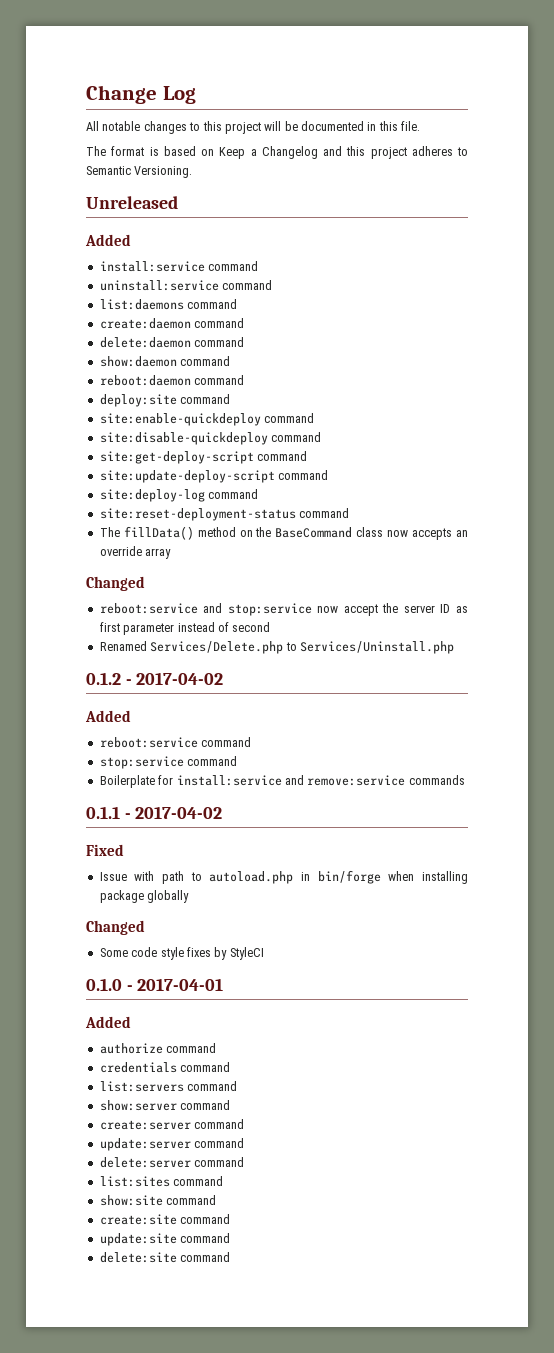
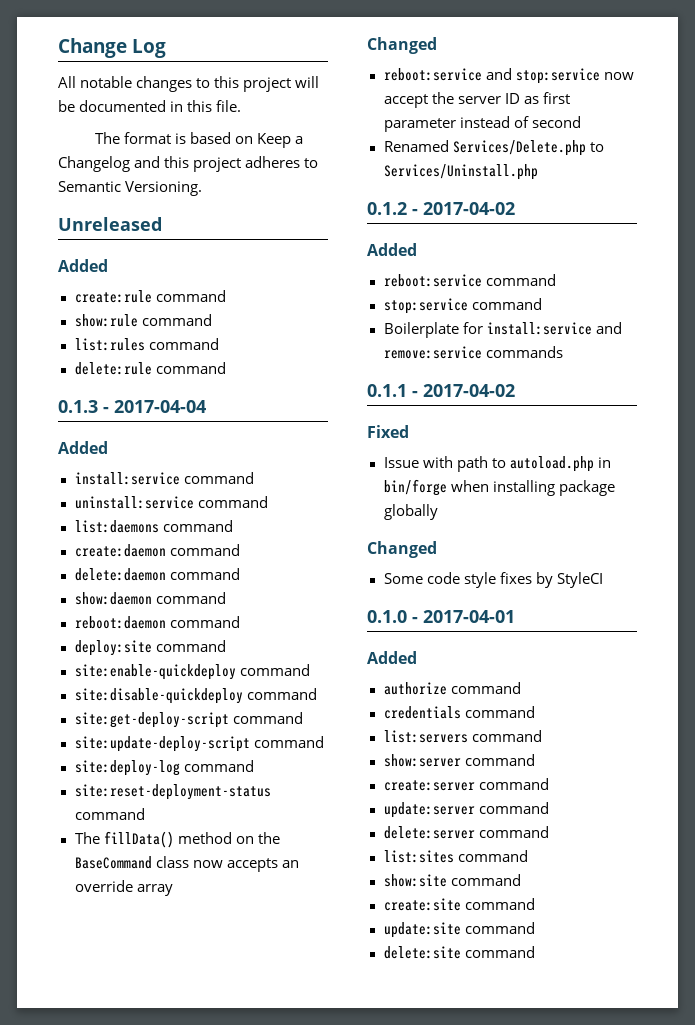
+ create:rule command
+ show:rule command
+ list:rules command
+ delete:rule command
+ 0.1.3 - 2017-04-04
+ Added

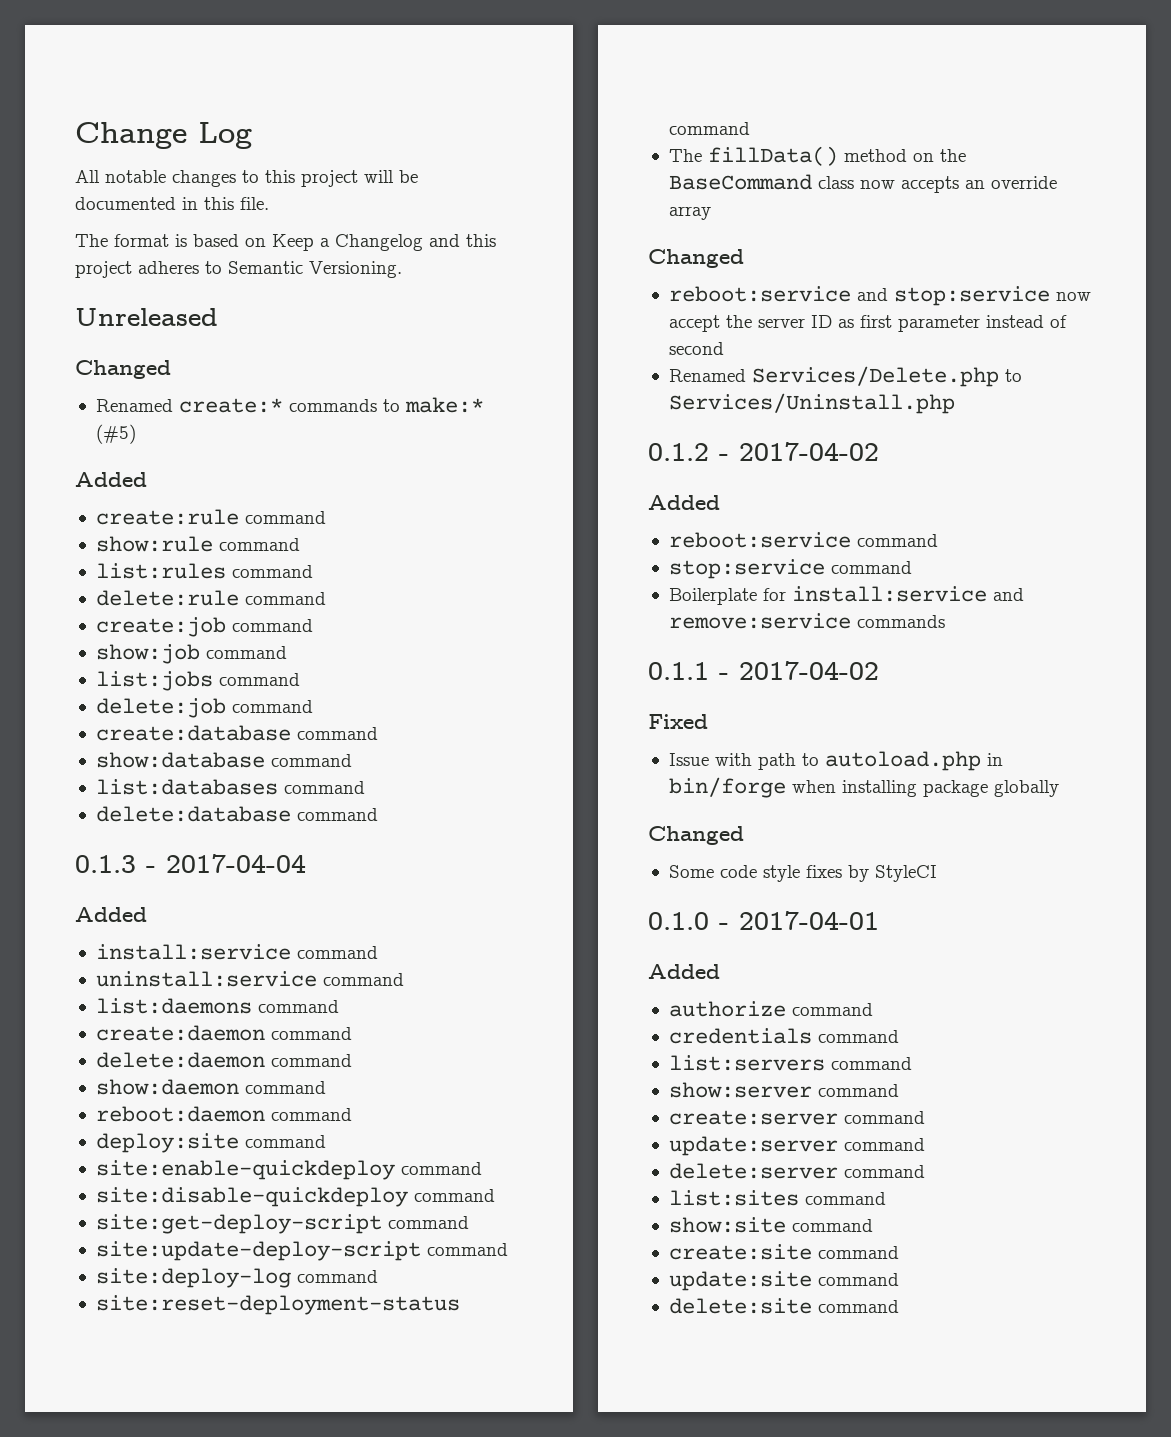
  Unreleased
+ Changed
+ Renamed create:* commands to make:* (#5)
+ create:job command
+ show:job command
+ list:jobs command
+ delete:job command
+ create:database command
+ show:database command
+ list:databases command
+ delete:database command

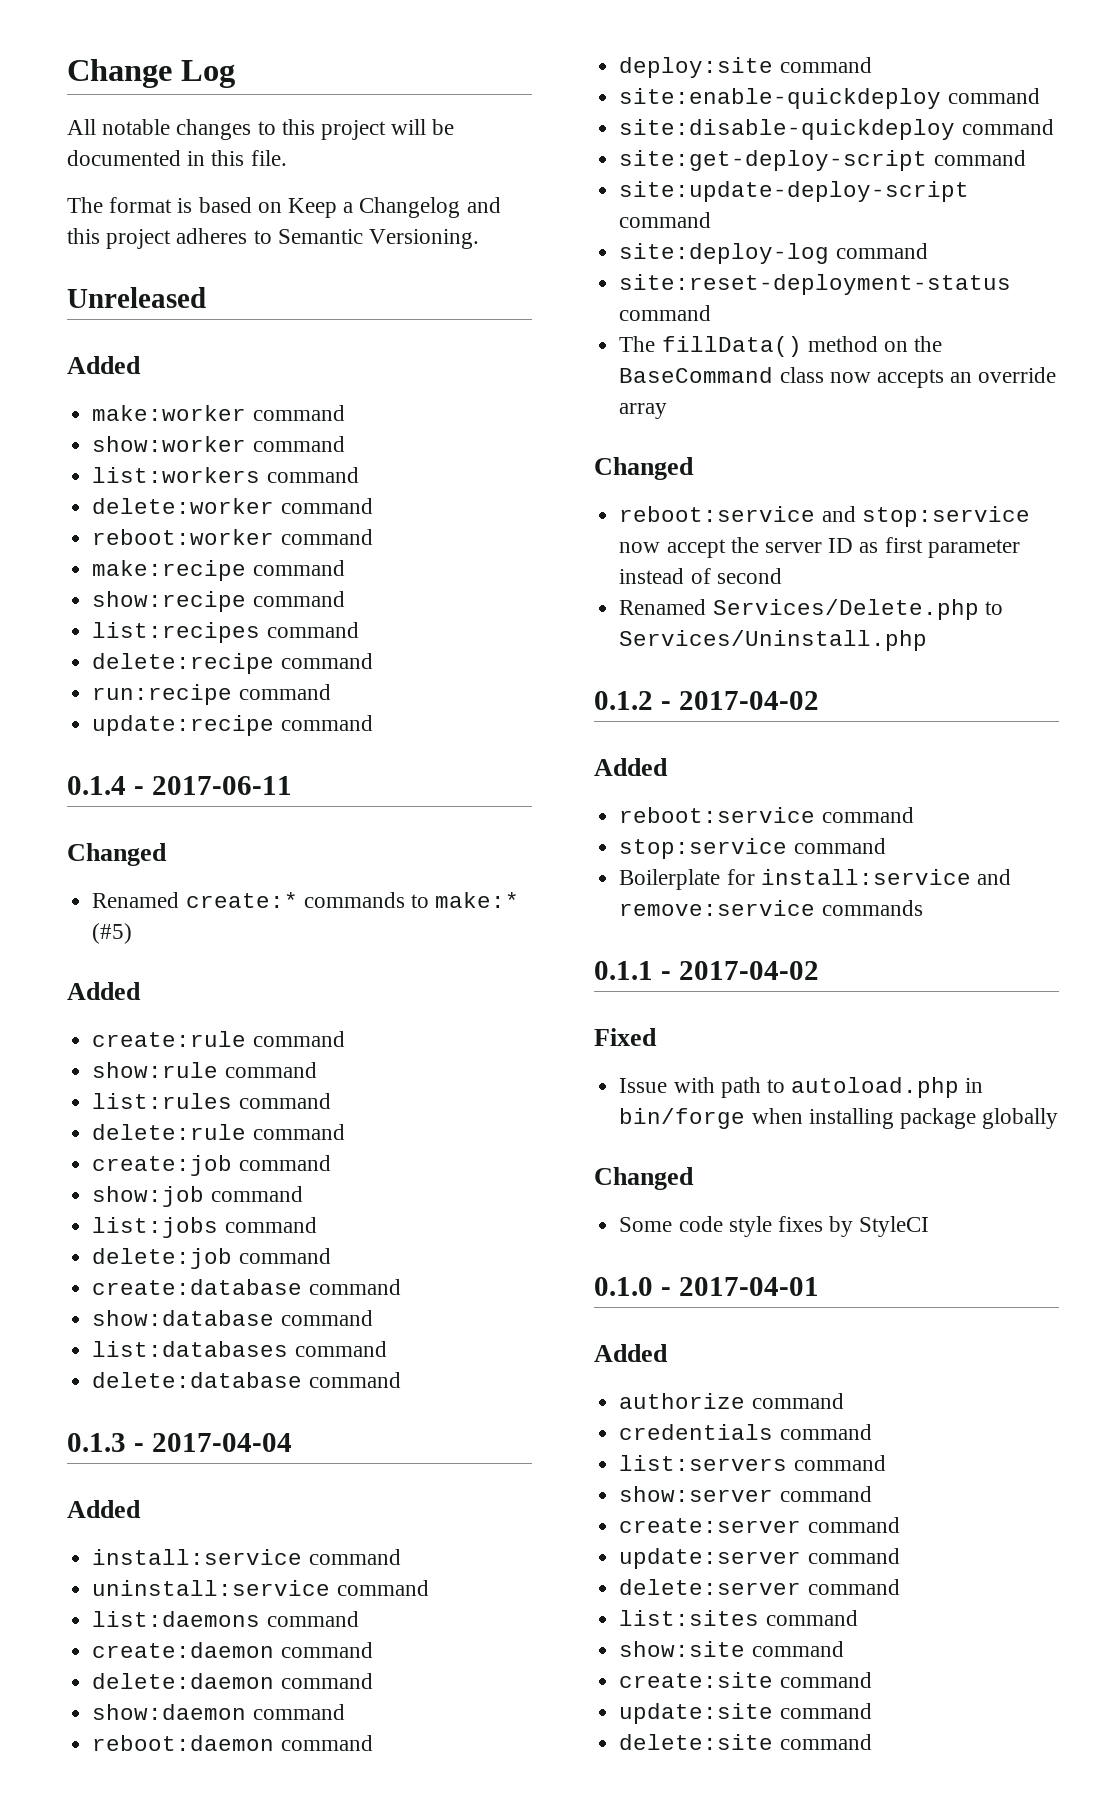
  Unreleased
+ Added
+ make:worker command
+ show:worker command
+ list:workers command
+ delete:worker command
+ reboot:worker command
+ make:recipe command
+ show:recipe command
+ list:recipes command
+ delete:recipe command
+ run:recipe command
+ update:recipe command
+ 0.1.4 - 2017-06-11

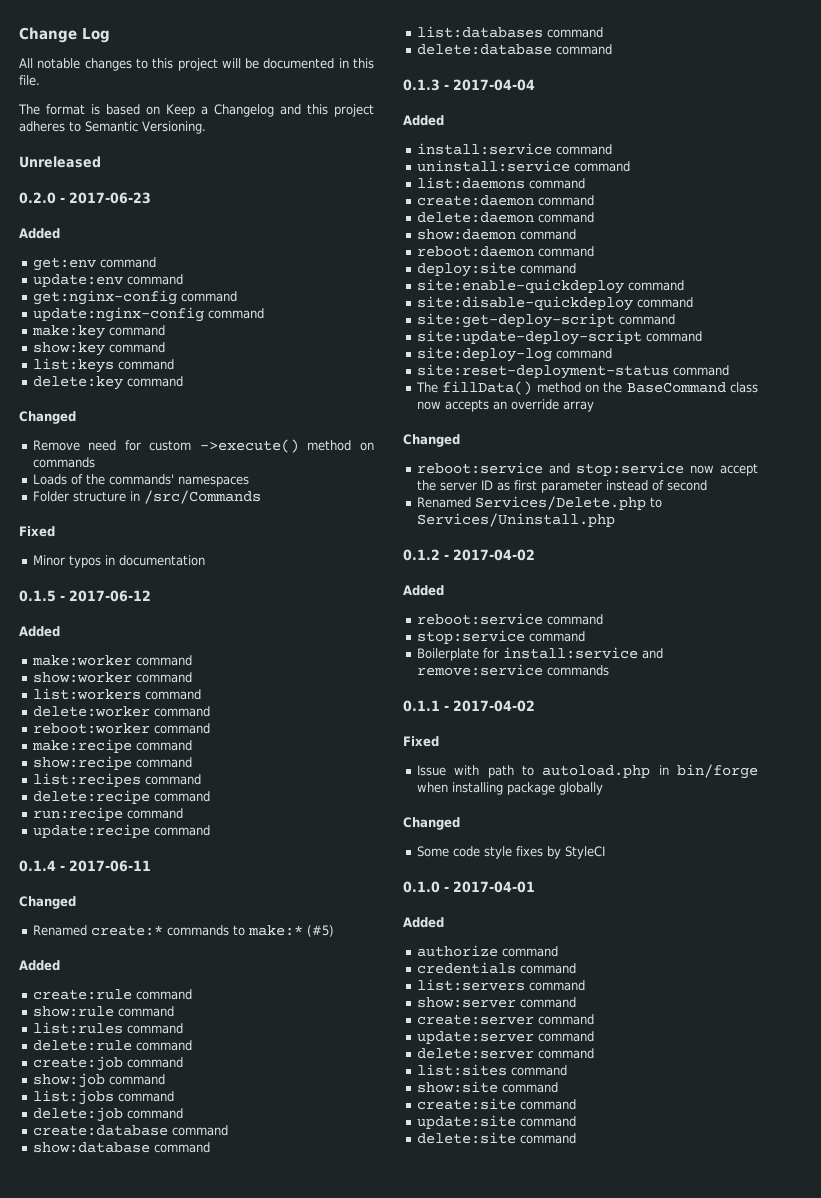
+ 0.2.0 - 2017-06-23
+ Added
+ get:env command
+ update:env command
+ get:nginx-config command
+ update:nginx-config command
+ make:key command
+ show:key command
+ list:keys command
+ delete:key command
+ Changed
+ Remove need for custom ->execute() method on commands
+ Loads of the commands' namespaces
+ Folder structure in /src/Commands
+ Fixed
+ Minor typos in documentation
+ 0.1.5 - 2017-06-12

